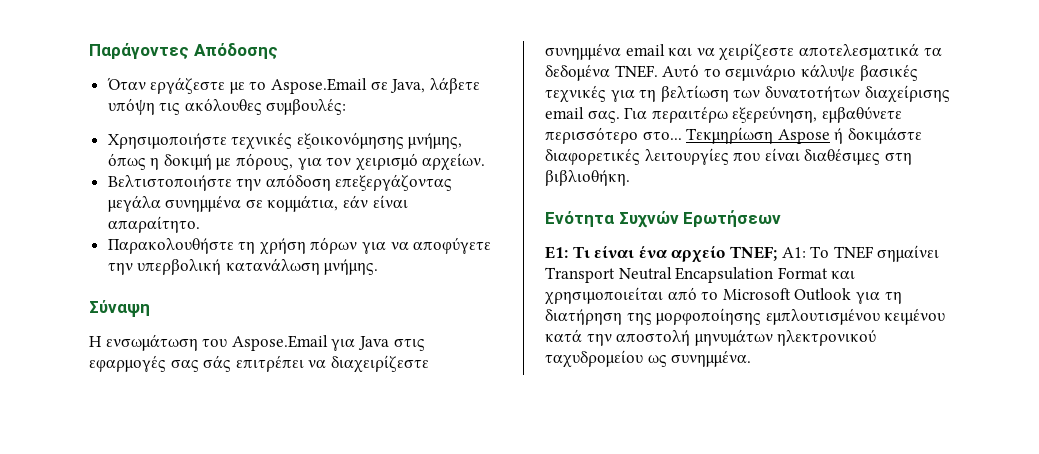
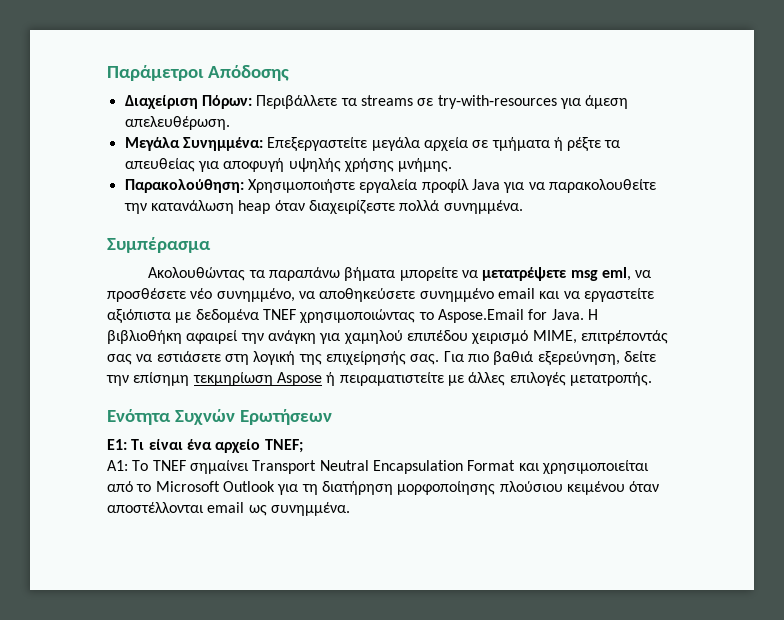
- Παράγοντες Απόδοσης
+ Παράμετροι Απόδοσης
- Όταν εργάζεστε με το Aspose.Email σε Java, λάβετε υπόψη τις ακόλουθες συμβουλές:
- Χρησιμοποιήστε τεχνικές εξοικονόμησης μνήμης, όπως η δοκιμή με πόρους, για τον χειρισμό αρχείων.
- Βελτιστοποιήστε την απόδοση επεξεργάζοντας μεγάλα συνημμένα σε κομμάτια, εάν είναι απαραίτητο.
- Παρακολουθήστε τη χρήση πόρων για να αποφύγετε την υπερβολική κατανάλωση μνήμης.
- Σύναψη
- Η ενσωμάτωση του Aspose.Email για Java στις εφαρμογές σας σάς επιτρέπει να διαχειρίζεστε συνημμένα email και να χειρίζεστε αποτελεσματικά τα δεδομένα TNEF. Αυτό το σεμινάριο κάλυψε βασικές τεχνικές για τη βελτίωση των δυνατοτήτων διαχείρισης email σας. Για περαιτέρω εξερεύνηση, εμβαθύνετε περισσότερο στο... Τεκμηρίωση Aspose ή δοκιμάστε διαφορετικές λειτουργίες που είναι διαθέσιμες στη βιβλιοθήκη.
+ Διαχείριση Πόρων: Περιβάλλετε τα streams σε try‑with‑resources για άμεση απελευθέρωση.
+ Μεγάλα Συνημμένα: Επεξεργαστείτε μεγάλα αρχεία σε τμήματα ή ρέξτε τα απευθείας για αποφυγή υψηλής χρήσης μνήμης.
+ Παρακολούθηση: Χρησιμοποιήστε εργαλεία προφίλ Java για να παρακολουθείτε την κατανάλωση heap όταν διαχειρίζεστε πολλά συνημμένα.
+ Συμπέρασμα
+ Ακολουθώντας τα παραπάνω βήματα μπορείτε να μετατρέψετε msg eml, να προσθέσετε νέο συνημμένο, να αποθηκεύσετε συνημμένο email και να εργαστείτε αξιόπιστα με δεδομένα TNEF χρησιμοποιώντας το Aspose.Email for Java. Η βιβλιοθήκη αφαιρεί την ανάγκη για χαμηλού επιπέδου χειρισμό MIME, επιτρέποντάς σας να εστιάσετε στη λογική της επιχείρησής σας. Για πιο βαθιά εξερεύνηση, δείτε την επίσημη τεκμηρίωση Aspose ή πειραματιστείτε με άλλες επιλογές μετατροπής.
- Ε1: Τι είναι ένα αρχείο TNEF; Α1: Το TNEF σημαίνει Transport Neutral Encapsulation Format και χρησιμοποιείται από το Microsoft Outlook για τη διατήρηση της μορφοποίησης εμπλουτισμένου κειμένου κατά την αποστολή μηνυμάτων ηλεκτρονικού ταχυδρομείου ως συνημμένα.
+ Ε1: Τι είναι ένα αρχείο TNEF;
+ Α1: Το TNEF σημαίνει Transport Neutral Encapsulation Format και χρησιμοποιείται από το Microsoft Outlook για τη διατήρηση μορφοποίησης πλούσιου κειμένου όταν αποστέλλονται email ως συνημμένα.

